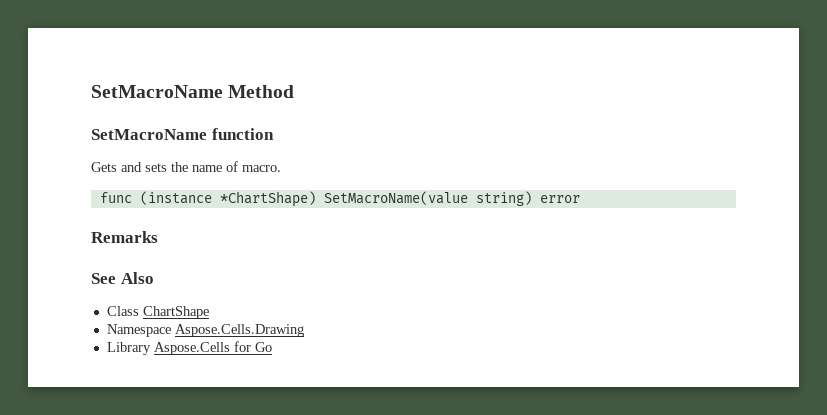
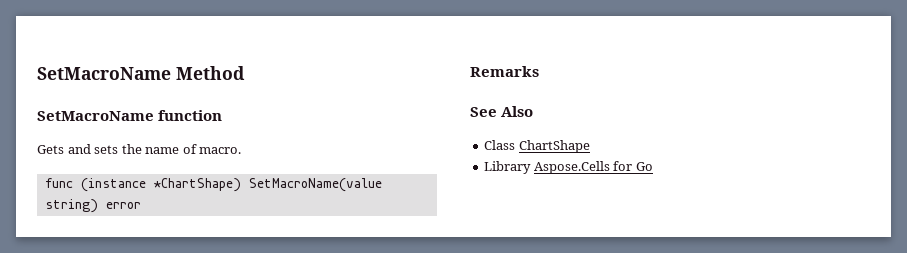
- Namespace Aspose.Cells.Drawing

